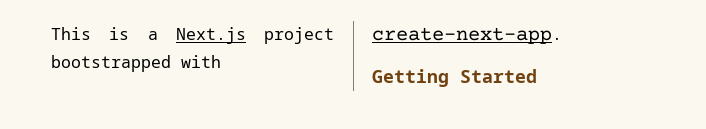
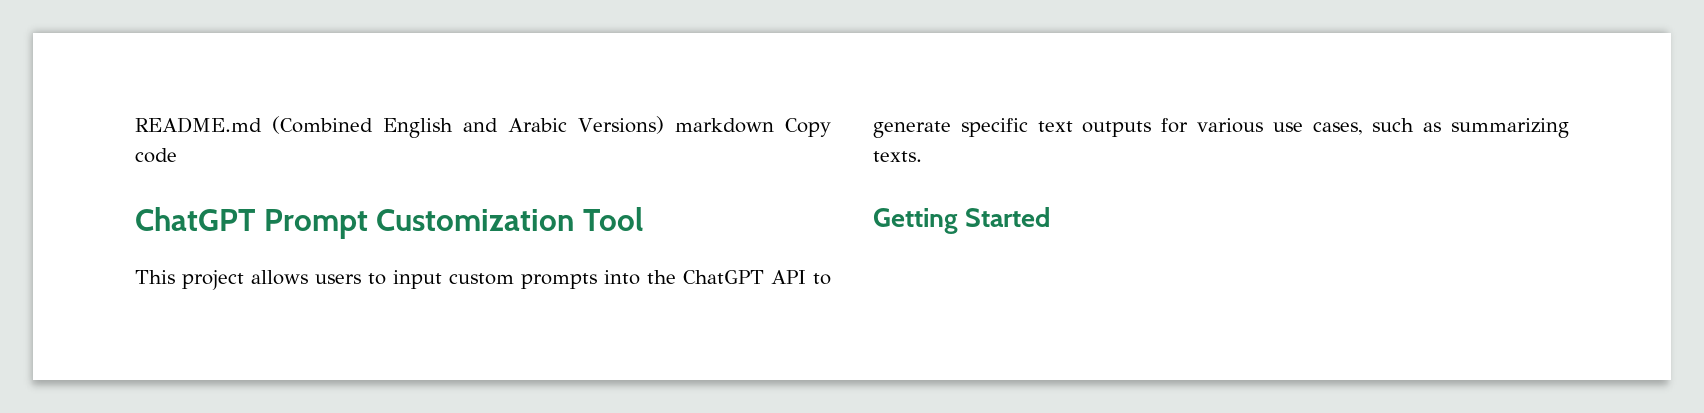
- This is a Next.js project bootstrapped with create-next-app.
+ README.md (Combined English and Arabic Versions) markdown Copy code
+ ChatGPT Prompt Customization Tool
+ This project allows users to input custom prompts into the ChatGPT API to generate specific text outputs for various use cases, such as summarizing texts.

